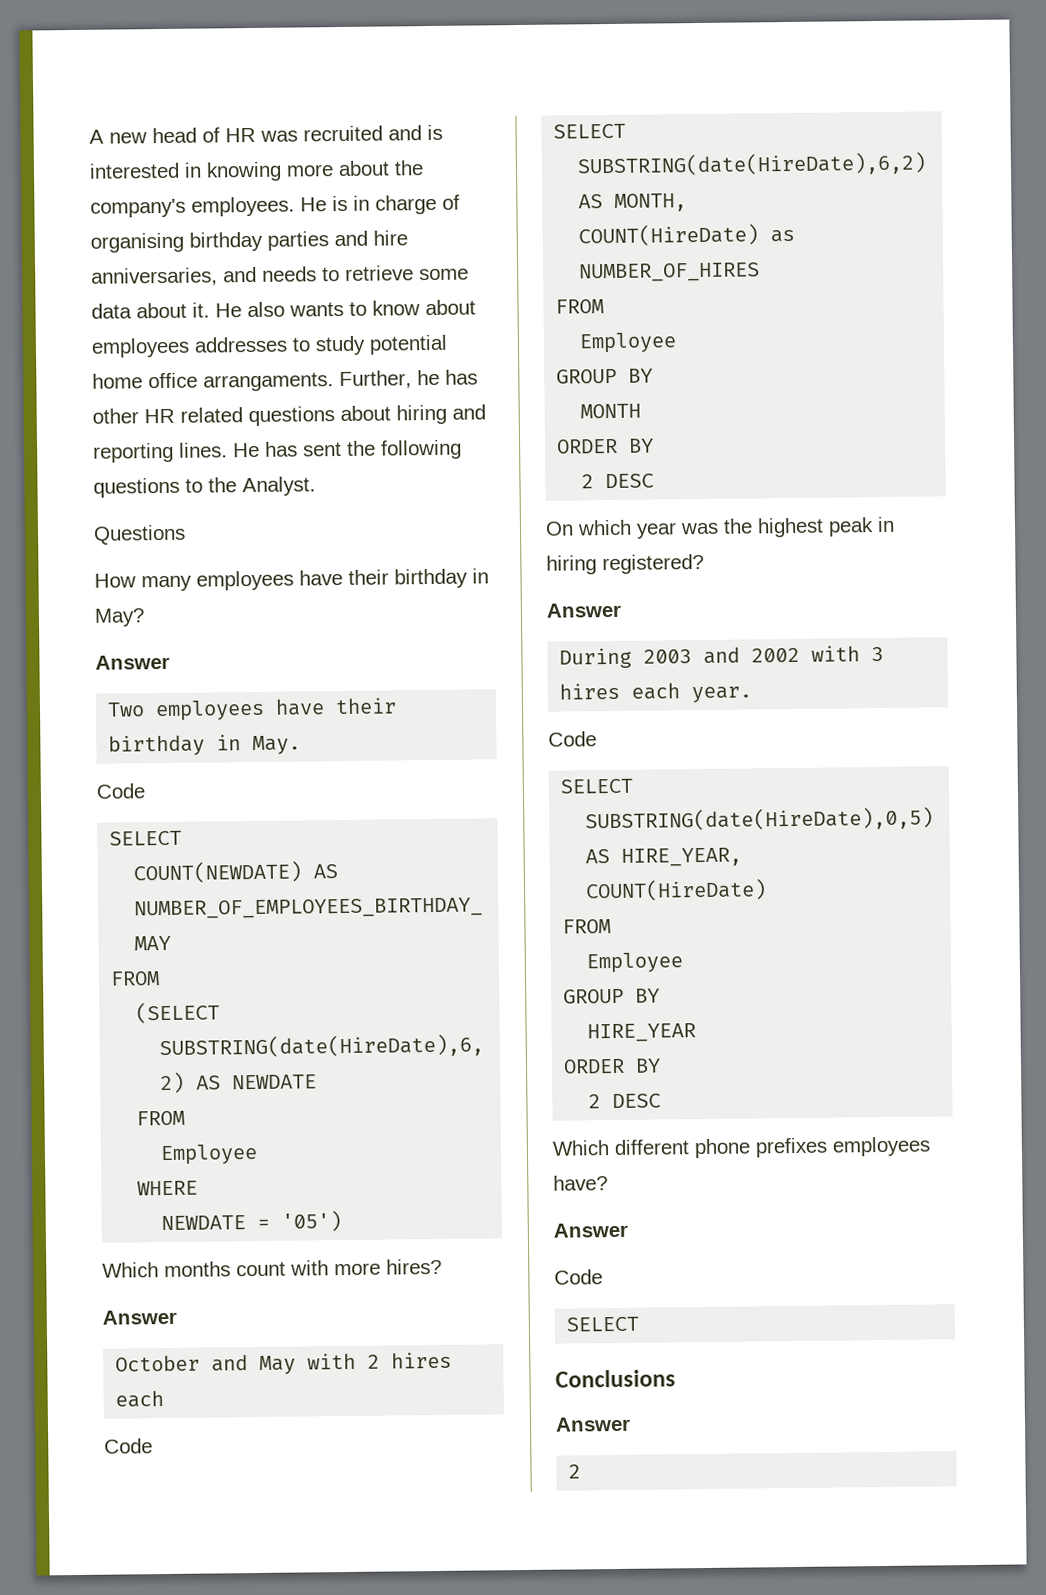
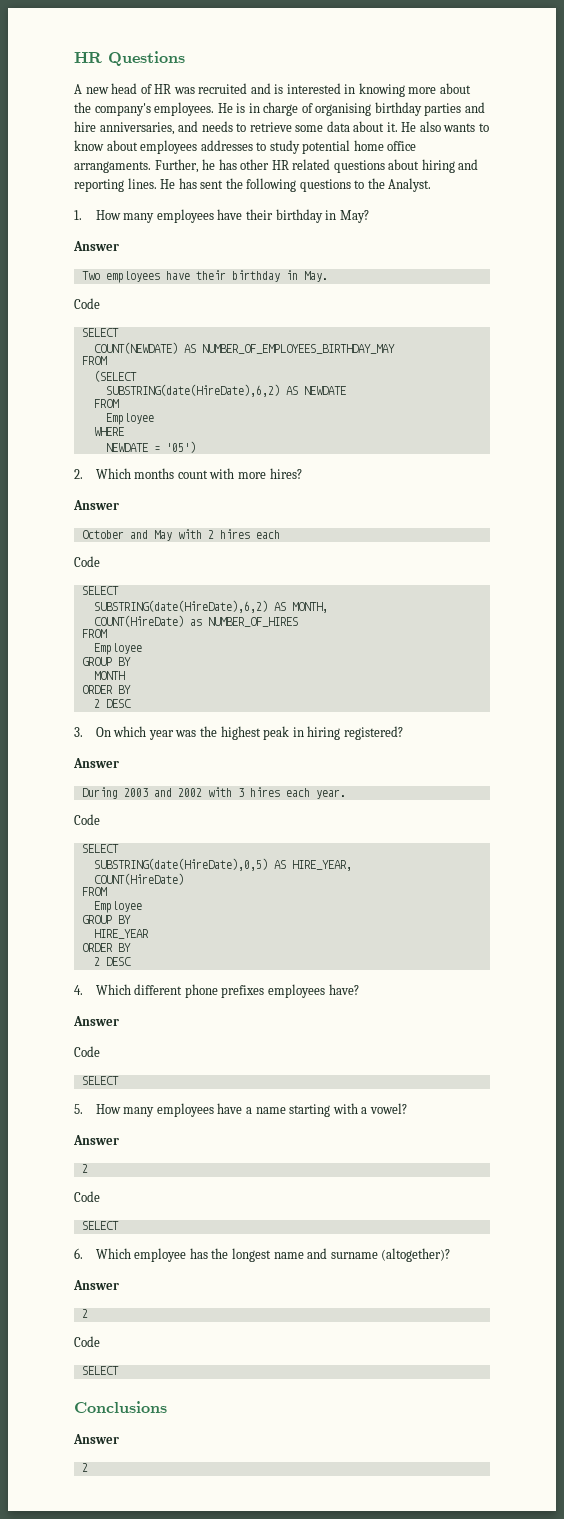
+ HR Questions
- Questions
- How many employees have their birthday in May?
+ 1. How many employees have their birthday in May?
- Which months count with more hires?
+ 2. Which months count with more hires?
- On which year was the highest peak in hiring registered?
+ 3. On which year was the highest peak in hiring registered?
- Which different phone prefixes employees have?
+ 4. Which different phone prefixes employees have?
+ 5. How many employees have a name starting with a vowel?
+ Answer
+ 2
+ Code
+ SELECT
+ 6. Which employee has the longest name and surname (altogether)?
+ Answer
+ 2
+ Code
+ SELECT

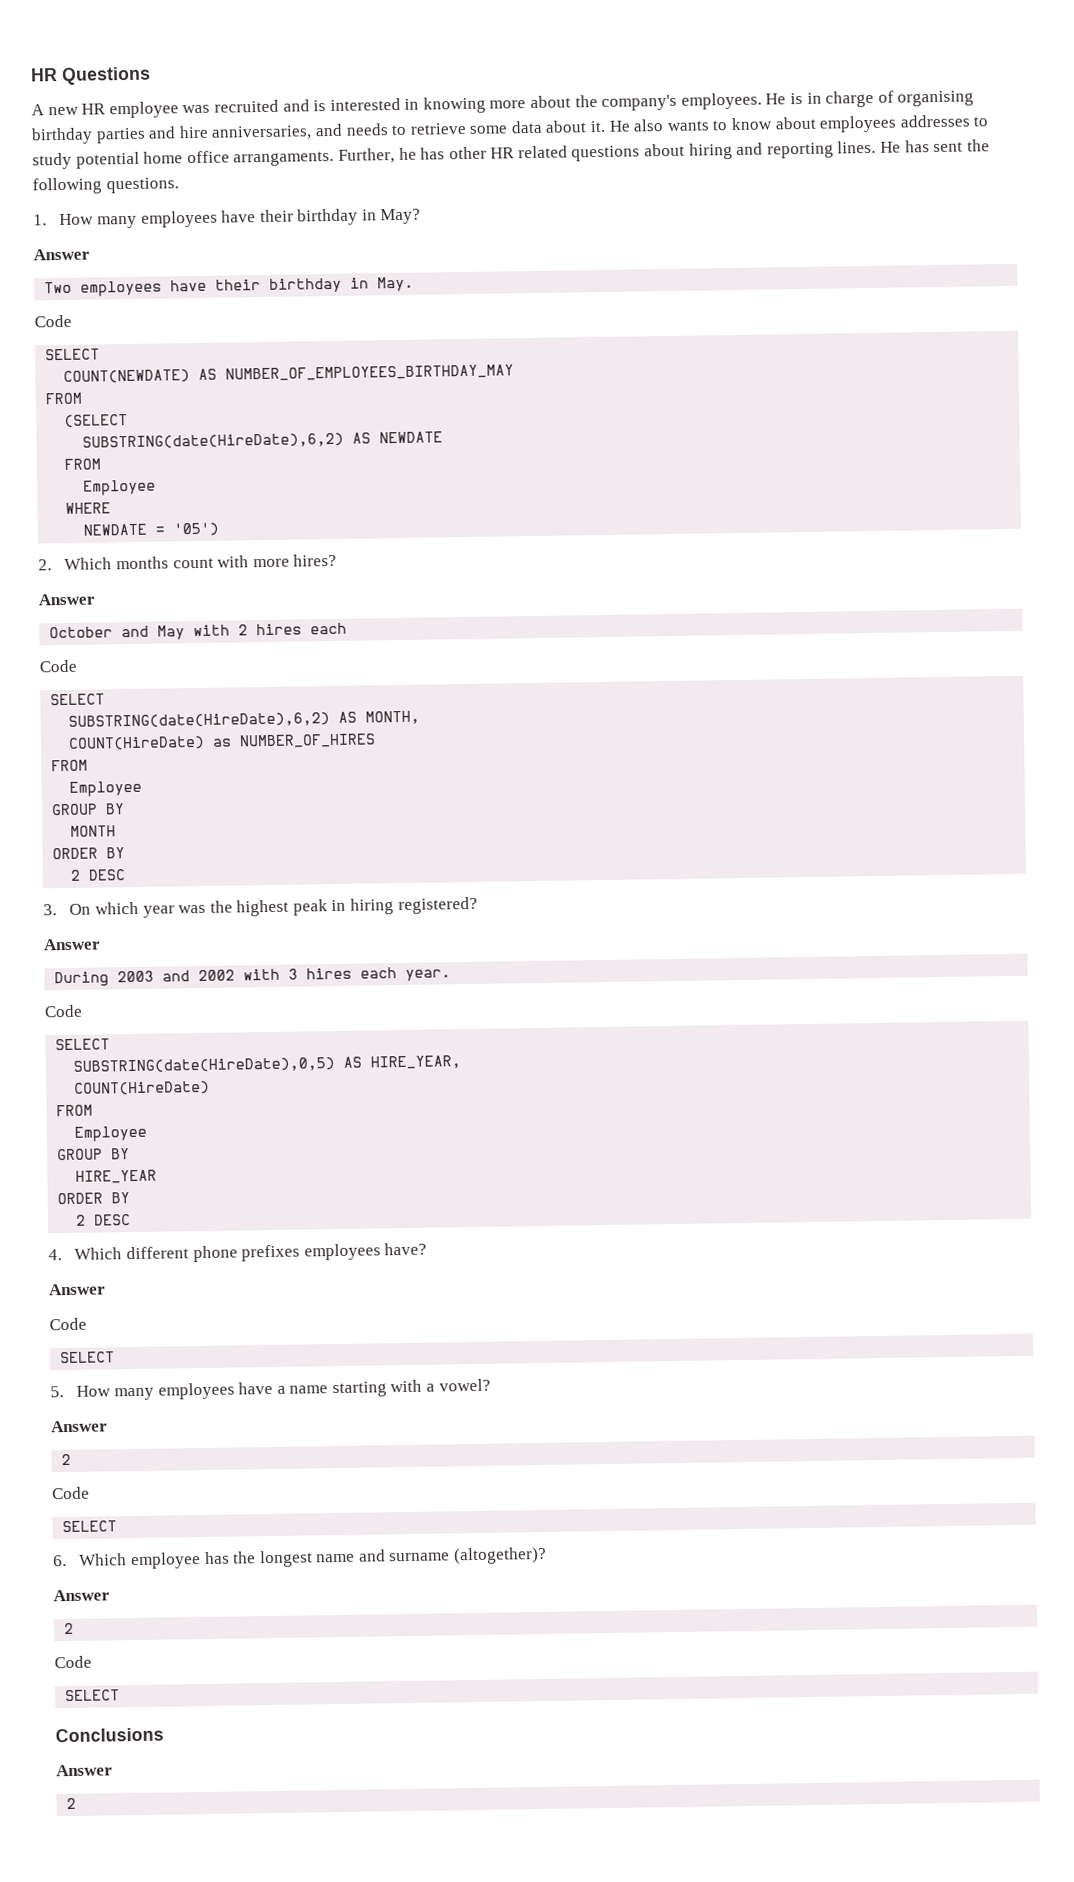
- A new head of HR was recruited and is interested in knowing more about the company's employees.
+ A new HR employee was recruited and is interested in knowing more about the company's employees.
- He has sent the following questions to the Analyst.
+ He has sent the following questions.

